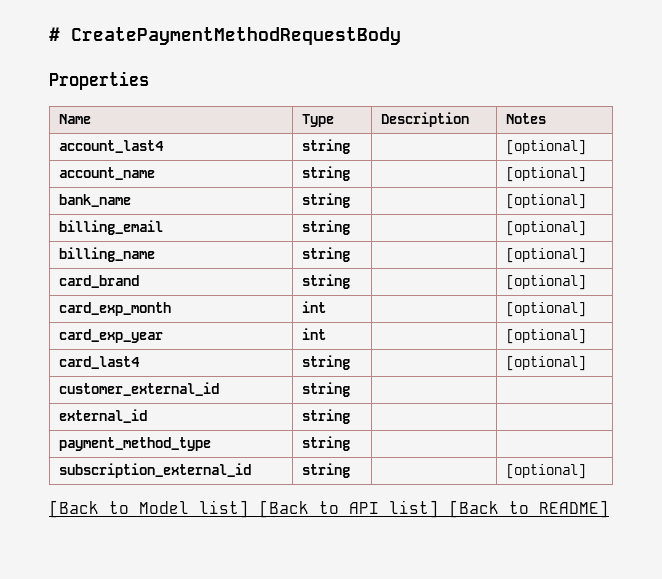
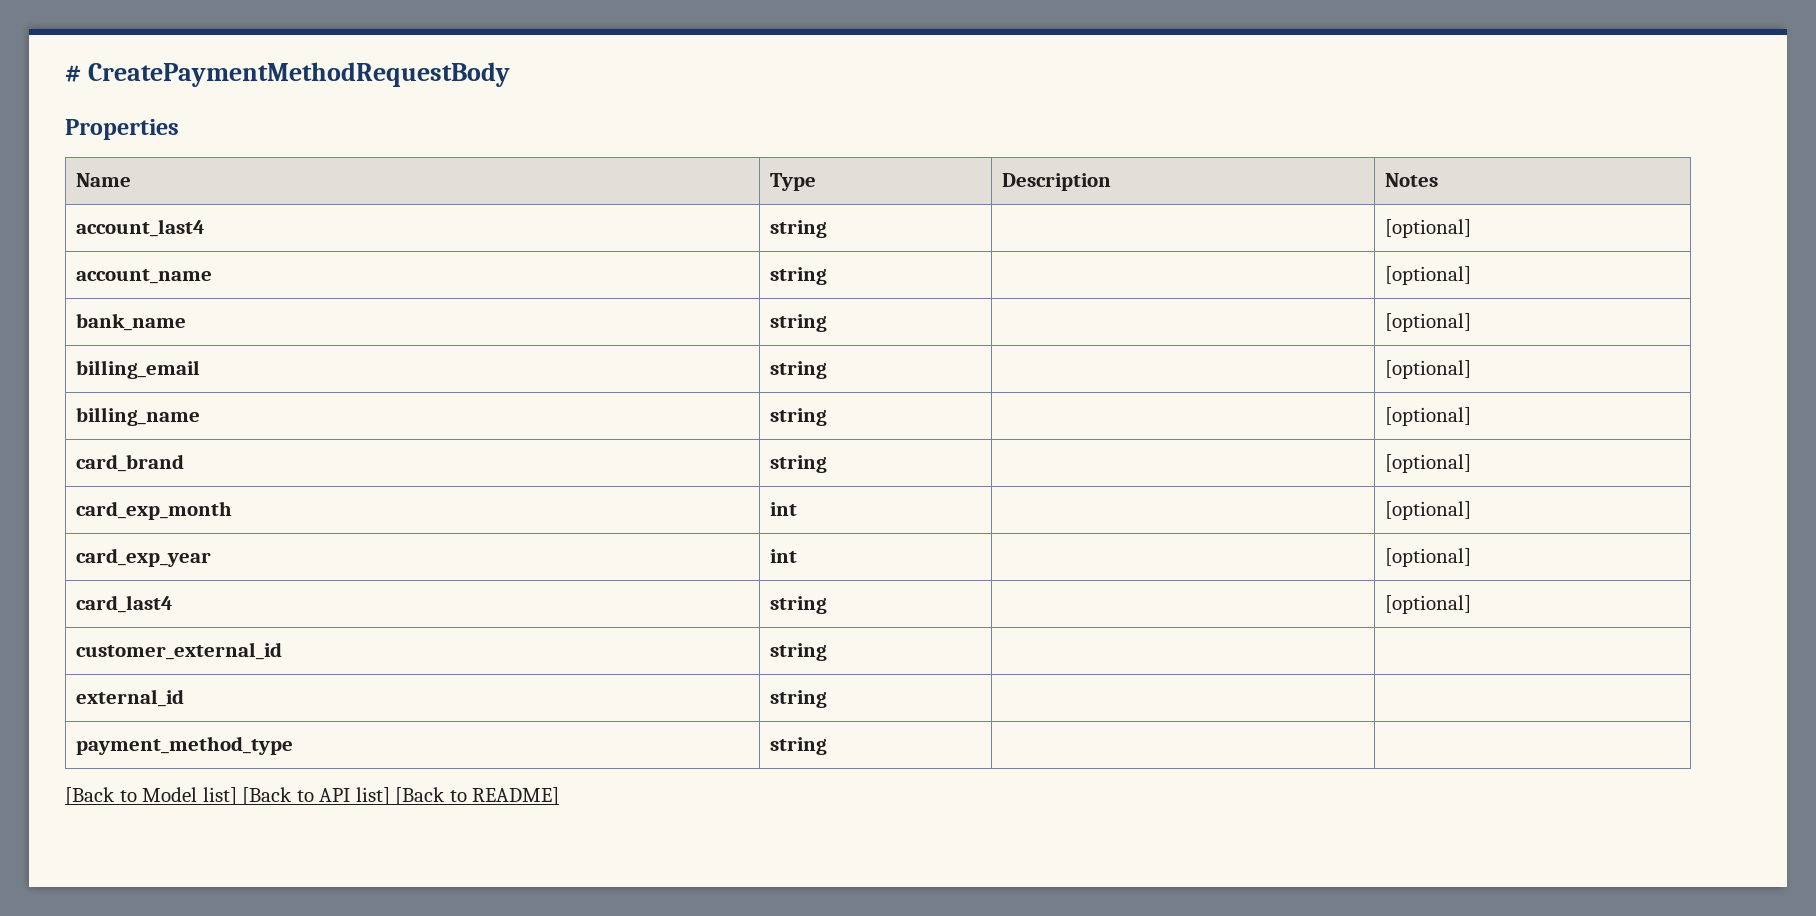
- subscription_external_id | string | | [optional]

